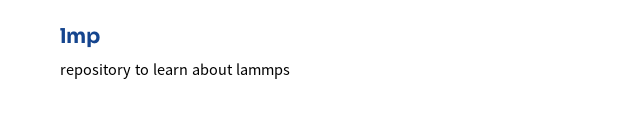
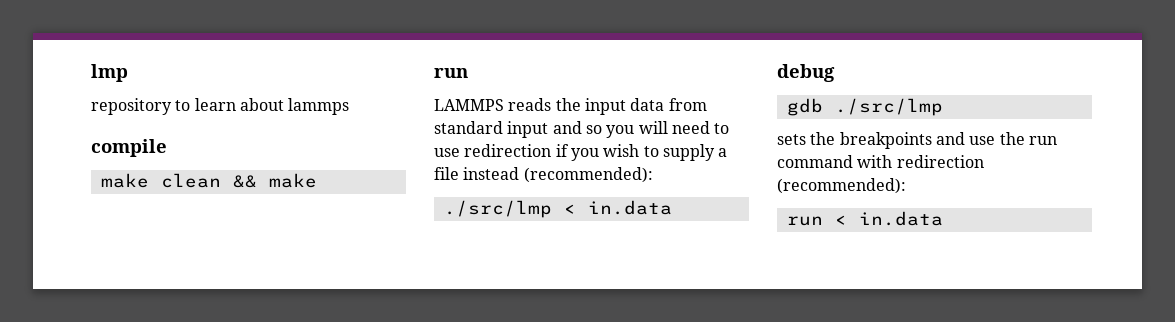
+ compile
+ make clean && make
+ run
+ LAMMPS reads the input data from standard input and so you will need to use redirection if you wish to supply a file instead (recommended):
+ ./src/lmp < in.data
+ debug
+ gdb ./src/lmp
+ sets the breakpoints and use the run command with redirection (recommended):
+ run < in.data

